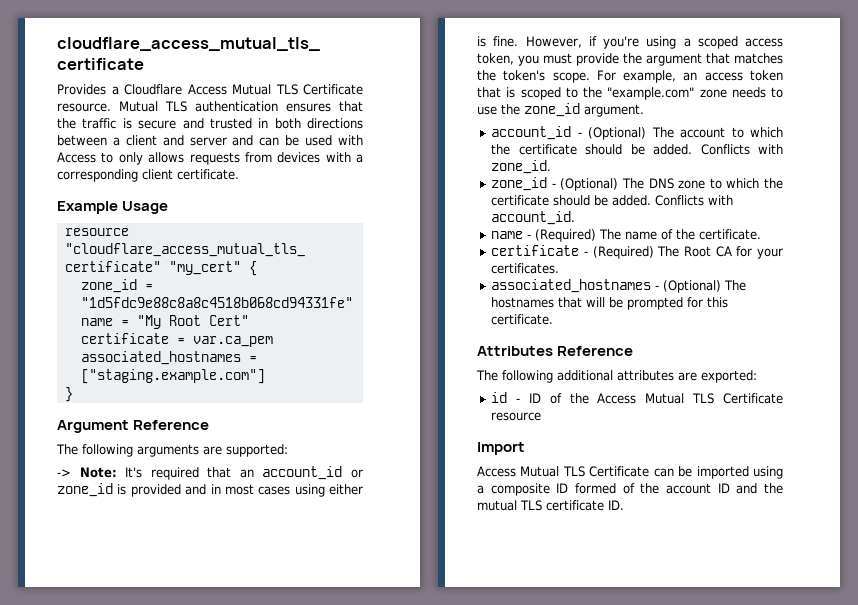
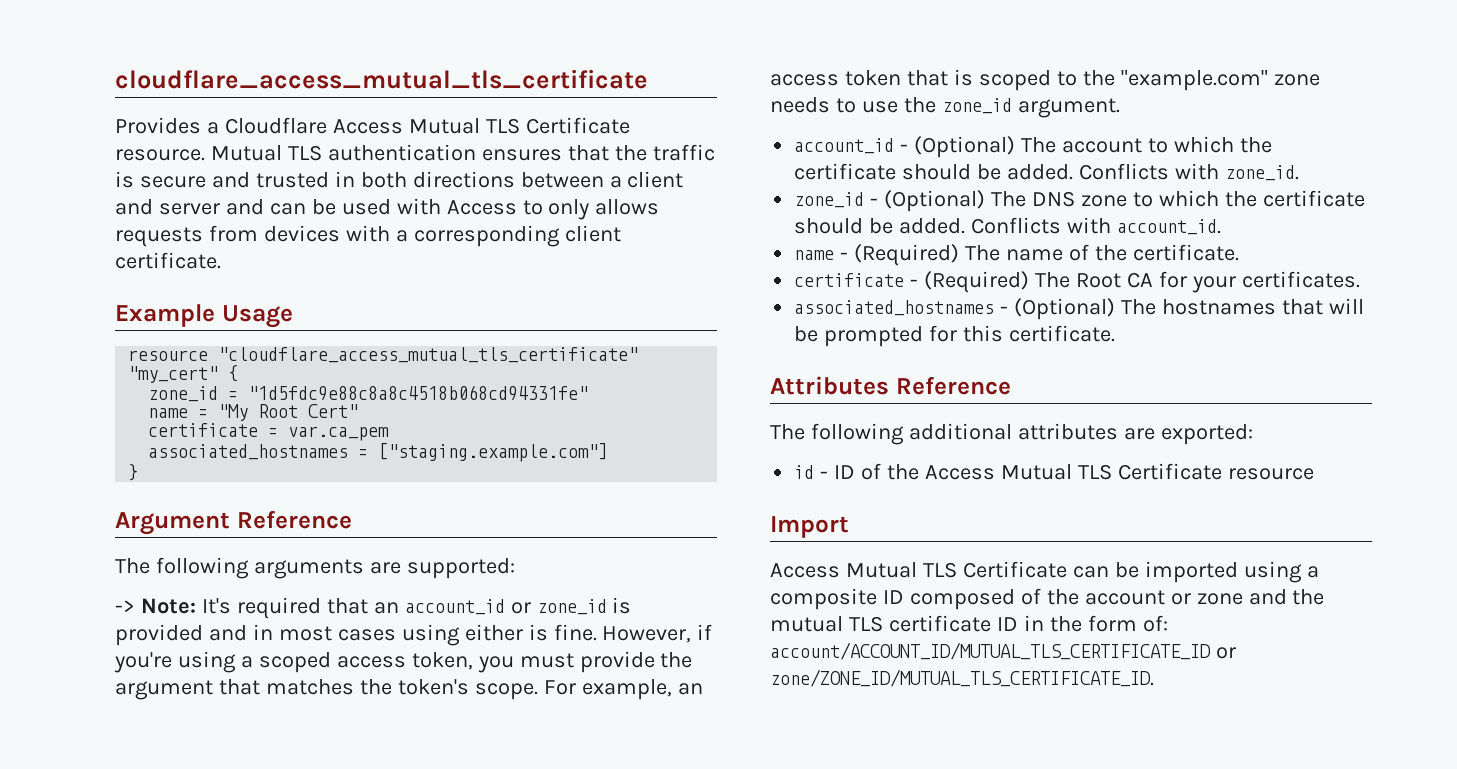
- Access Mutual TLS Certificate can be imported using a composite ID formed of the account ID and the mutual TLS certificate ID.
+ Access Mutual TLS Certificate can be imported using a composite ID composed of the account or zone and the mutual TLS certificate ID in the form of: account/ACCOUNT_ID/MUTUAL_TLS_CERTIFICATE_ID or zone/ZONE_ID/MUTUAL_TLS_CERTIFICATE_ID.

